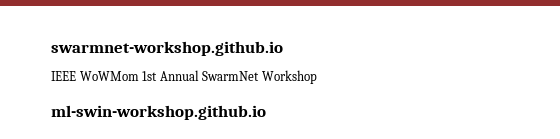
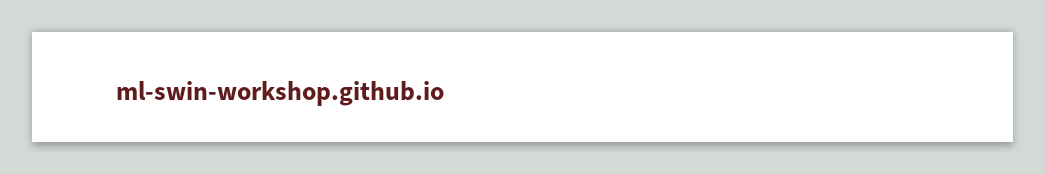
- swarmnet-workshop.github.io
- IEEE WoWMom 1st Annual SwarmNet Workshop

